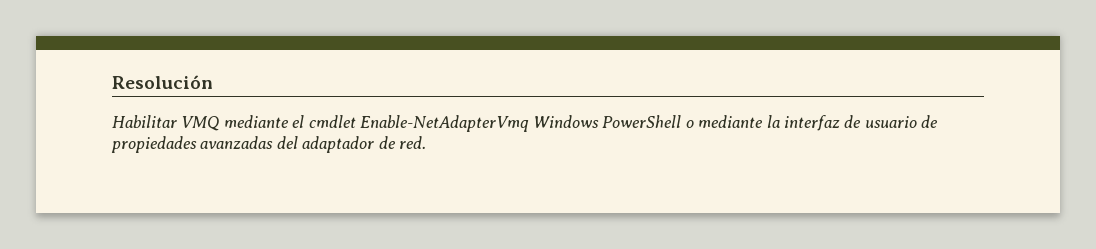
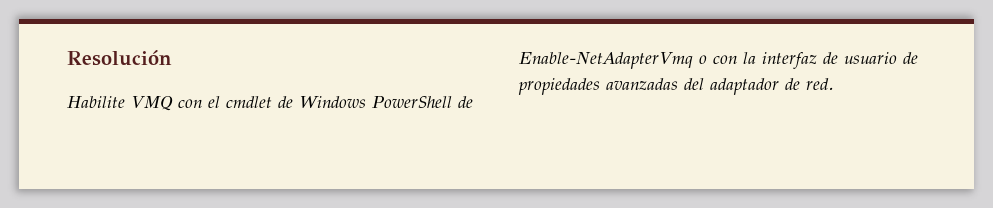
- Habilitar VMQ mediante el cmdlet Enable-NetAdapterVmq Windows PowerShell o mediante la interfaz de usuario de propiedades avanzadas del adaptador de red.
+ Habilite VMQ con el cmdlet de Windows PowerShell de Enable-NetAdapterVmq o con la interfaz de usuario de propiedades avanzadas del adaptador de red.

